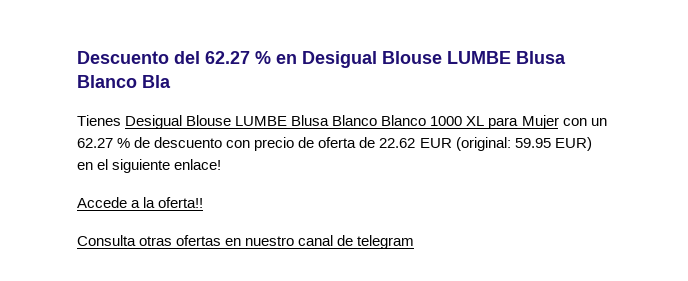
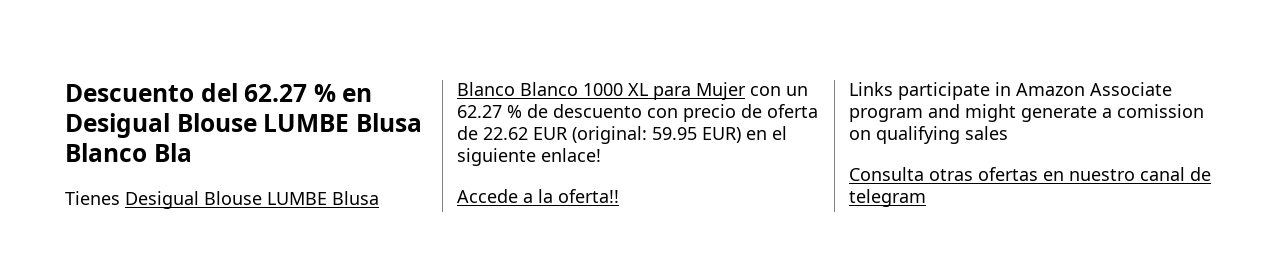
+ Links participate in Amazon Associate program and might generate a comission on qualifying sales

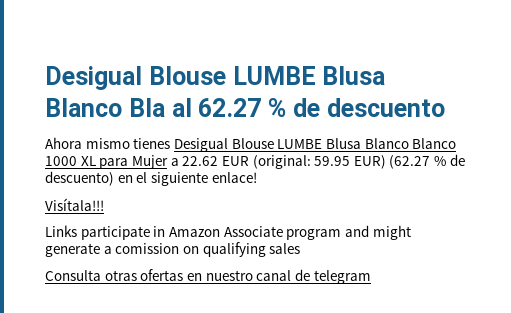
- Descuento del 62.27 % en Desigual Blouse LUMBE Blusa Blanco Bla
- Tienes Desigual Blouse LUMBE Blusa Blanco Blanco 1000 XL para Mujer con un 62.27 % de descuento con precio de oferta de 22.62 EUR (original: 59.95 EUR) en el siguiente enlace!
+ Desigual Blouse LUMBE Blusa Blanco Bla al 62.27 % de descuento
+ Ahora mismo tienes Desigual Blouse LUMBE Blusa Blanco Blanco 1000 XL para Mujer a 22.62 EUR (original: 59.95 EUR) (62.27 % de descuento) en el siguiente enlace!
- Accede a la oferta!!
+ Visítala!!!

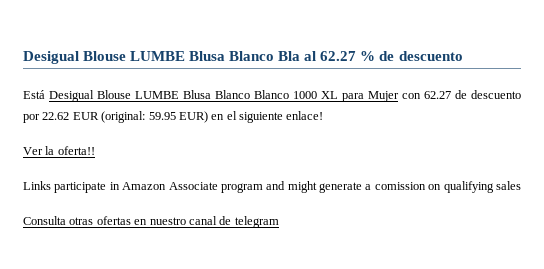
- Ahora mismo tienes Desigual Blouse LUMBE Blusa Blanco Blanco 1000 XL para Mujer a 22.62 EUR (original: 59.95 EUR) (62.27 % de descuento) en el siguiente enlace!
+ Está Desigual Blouse LUMBE Blusa Blanco Blanco 1000 XL para Mujer con 62.27 de descuento por 22.62 EUR (original: 59.95 EUR) en el siguiente enlace!
- Visítala!!!
+ Ver la oferta!!

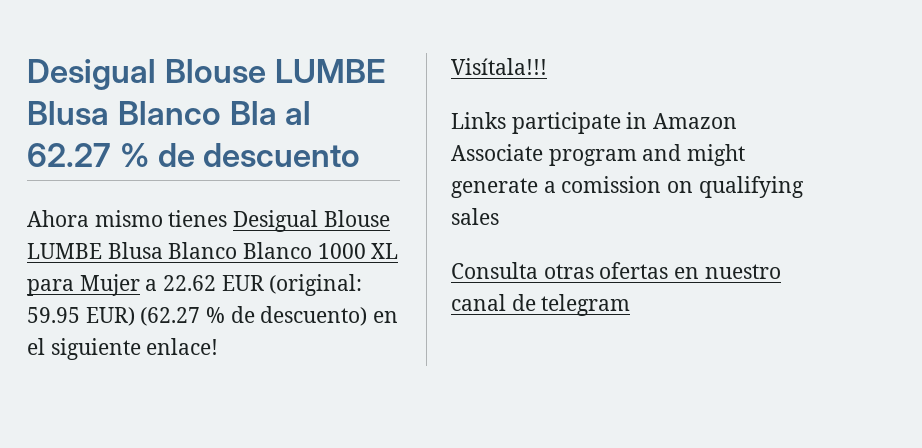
- Está Desigual Blouse LUMBE Blusa Blanco Blanco 1000 XL para Mujer con 62.27 de descuento por 22.62 EUR (original: 59.95 EUR) en el siguiente enlace!
+ Ahora mismo tienes Desigual Blouse LUMBE Blusa Blanco Blanco 1000 XL para Mujer a 22.62 EUR (original: 59.95 EUR) (62.27 % de descuento) en el siguiente enlace!
- Ver la oferta!!
+ Visítala!!!

